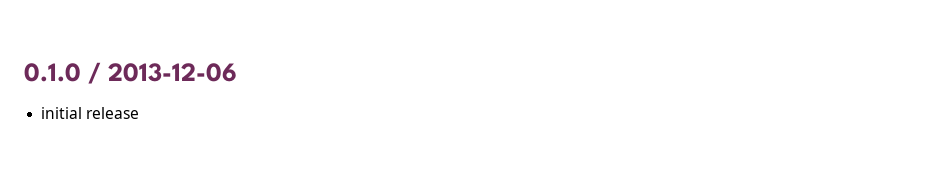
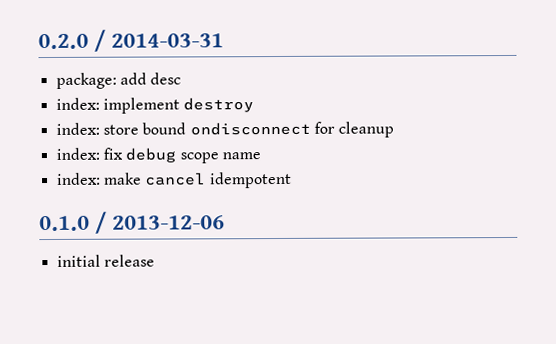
+ 0.2.0 / 2014-03-31
+ package: add desc
+ index: implement destroy
+ index: store bound ondisconnect for cleanup
+ index: fix debug scope name
+ index: make cancel idempotent

